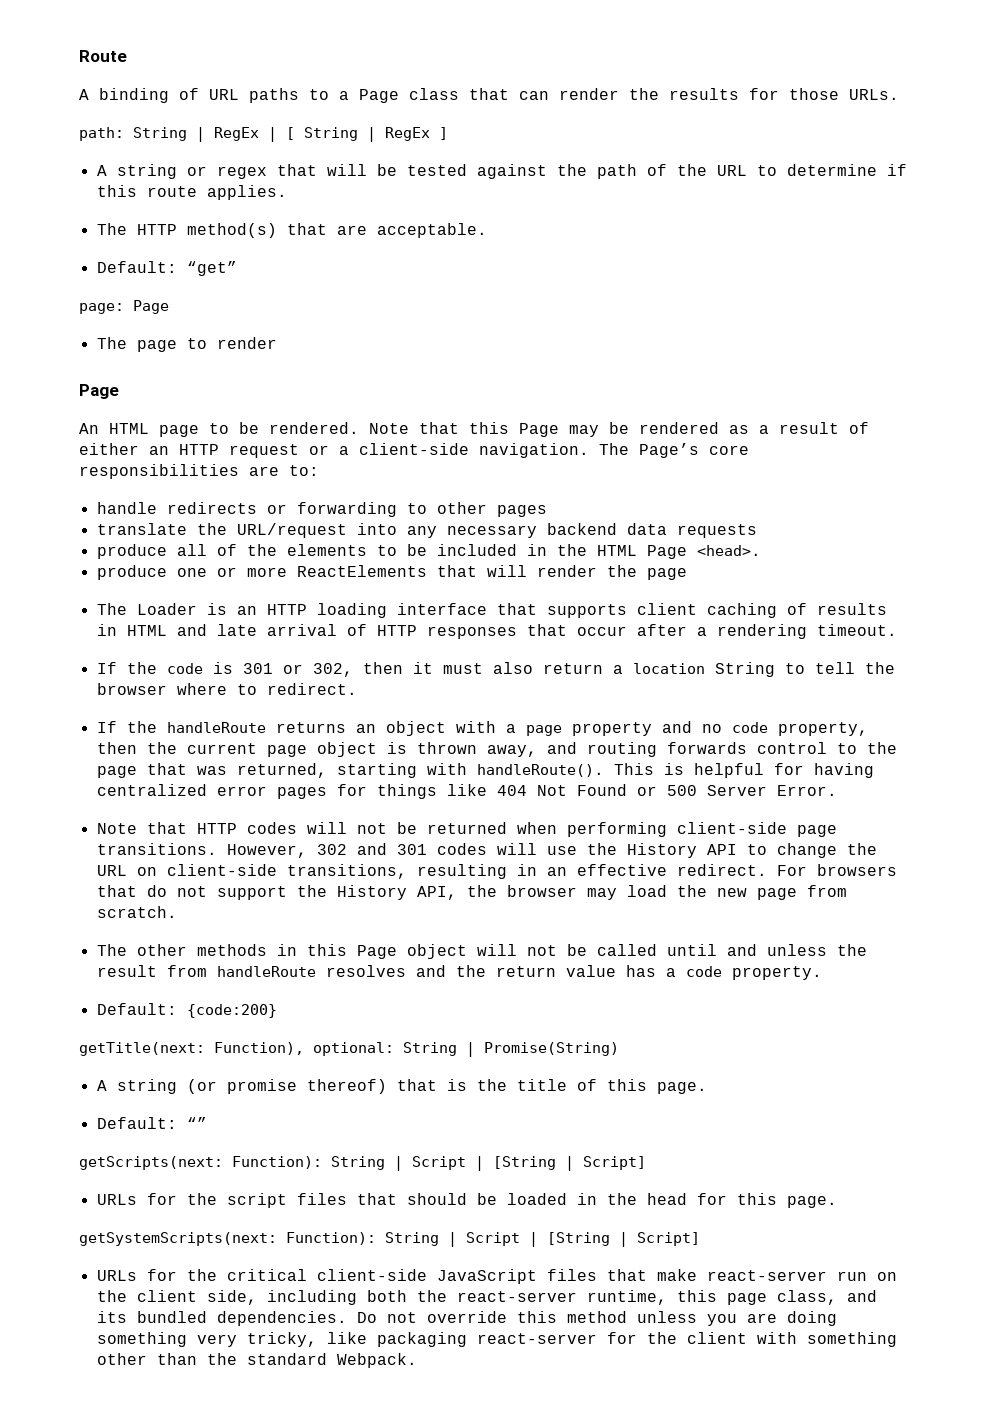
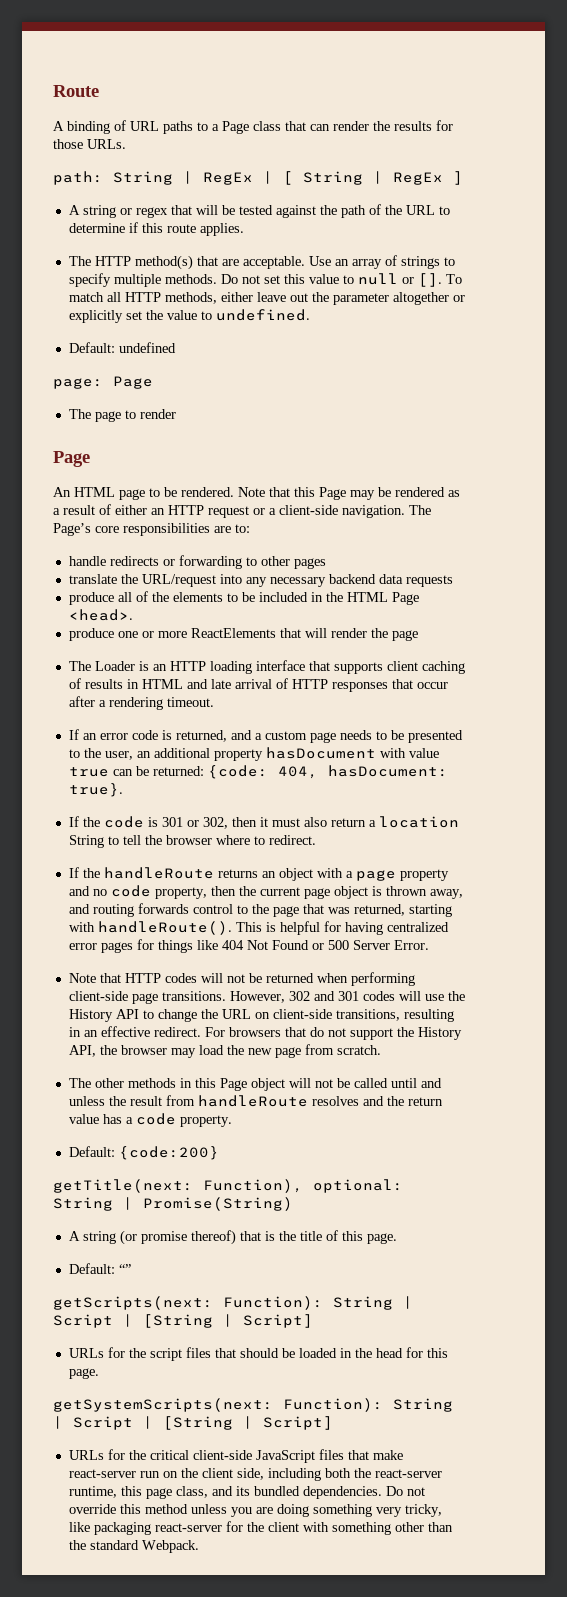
- The HTTP method(s) that are acceptable.
- Default: “get”
+ The HTTP method(s) that are acceptable. Use an array of strings to specify multiple methods. Do not set this value to null or []. To match all HTTP methods, either leave out the parameter altogether or explicitly set the value to undefined.
+ Default: undefined
+ If an error code is returned, and a custom page needs to be presented to the user, an additional property hasDocument with value true can be returned: {code: 404, hasDocument: true}.

